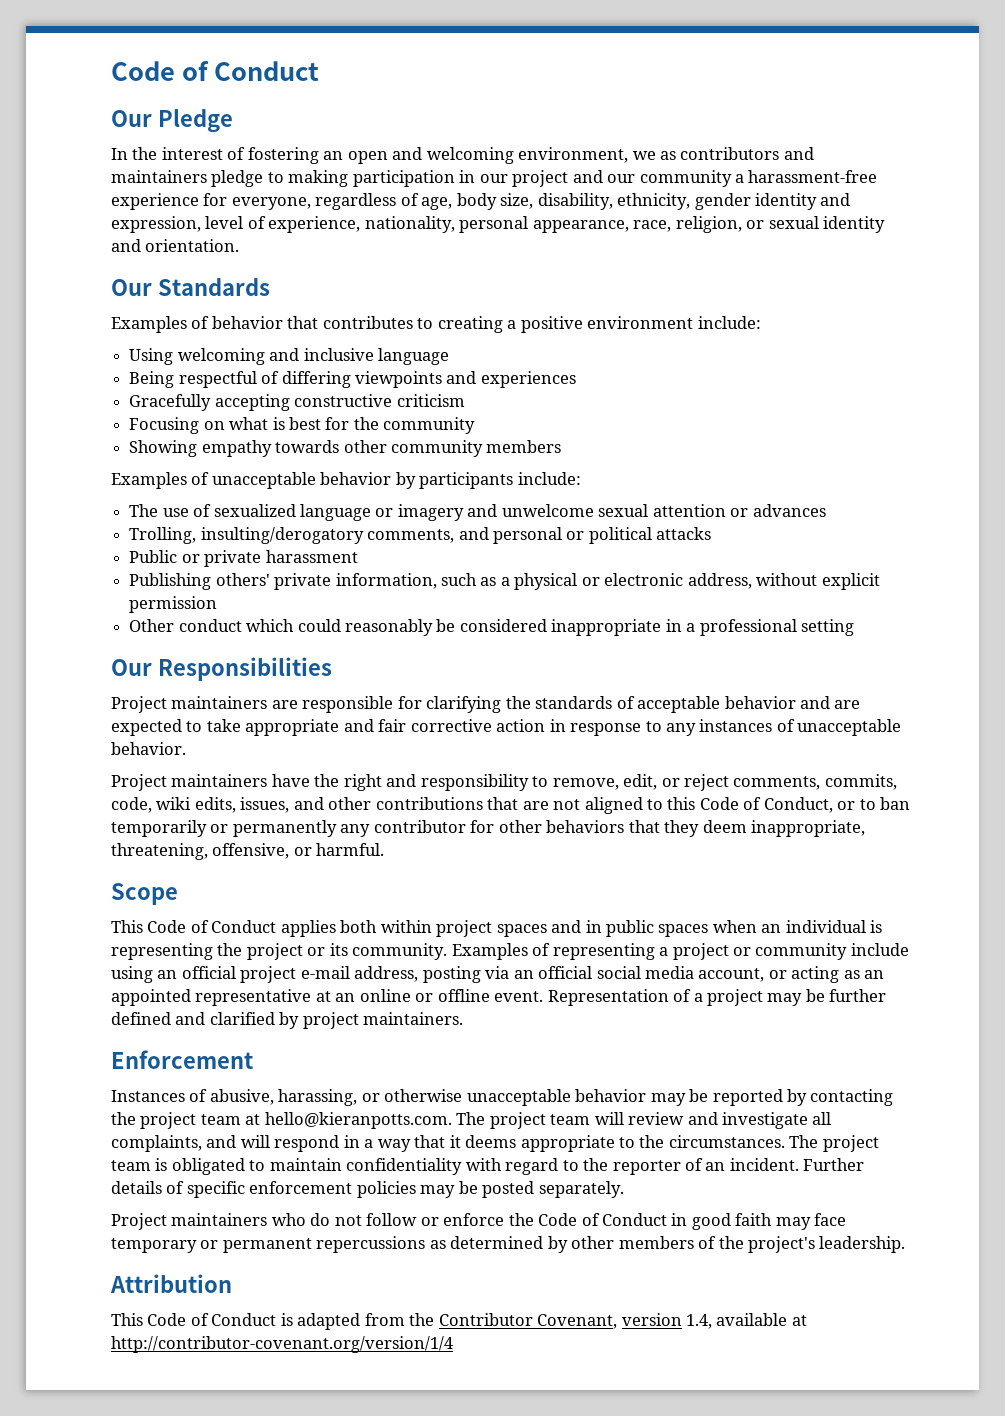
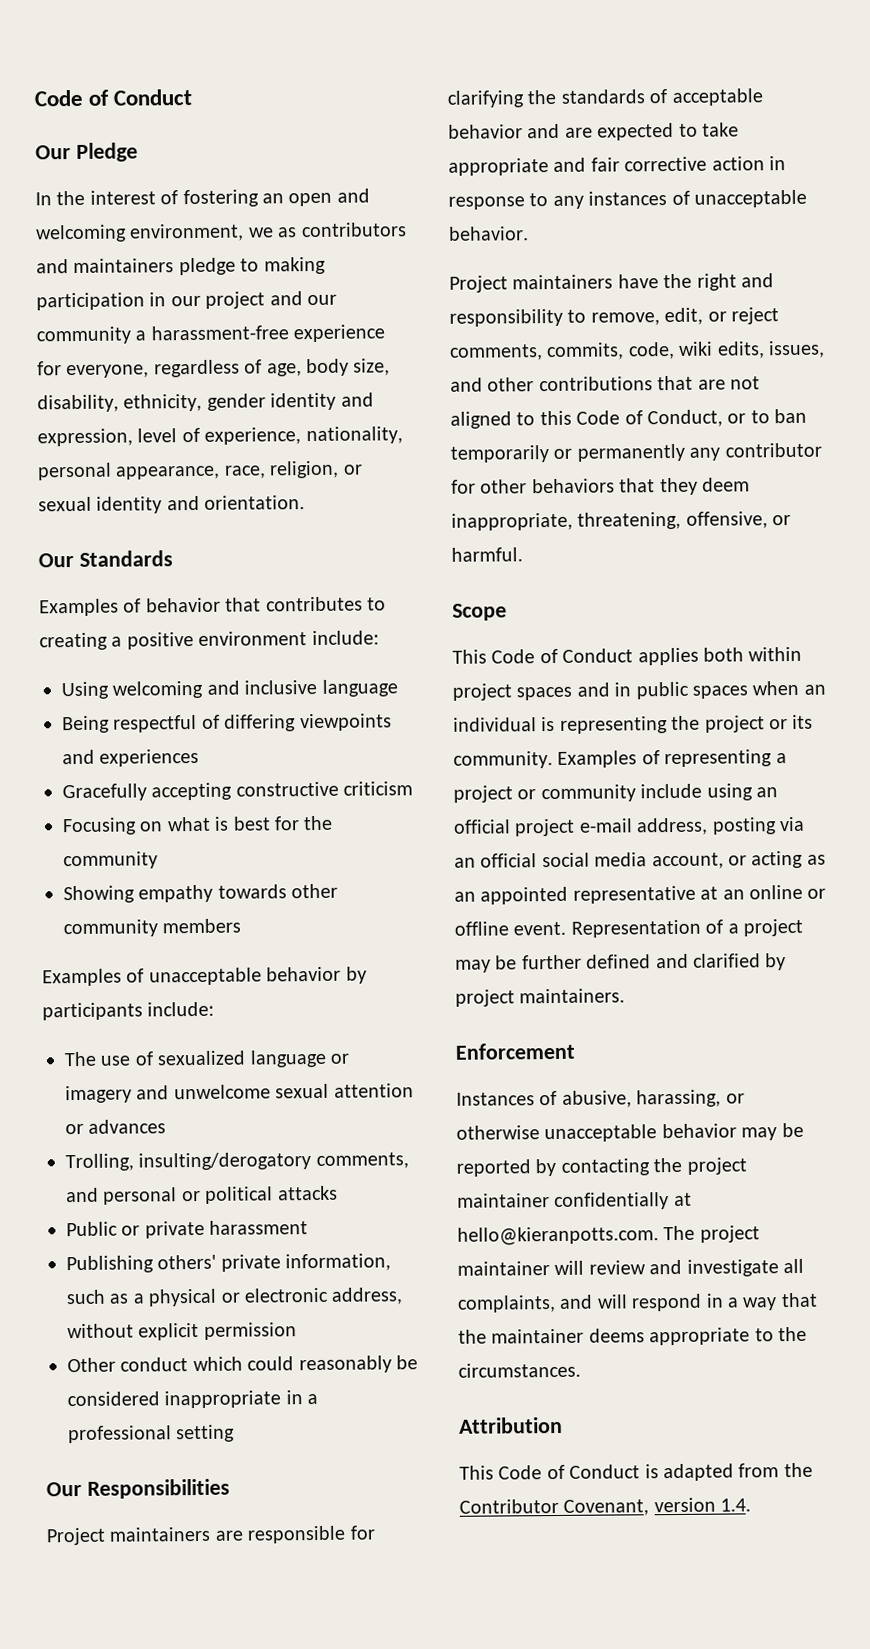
- Instances of abusive, harassing, or otherwise unacceptable behavior may be reported by contacting the project team at hello@kieranpotts.com. The project team will review and investigate all complaints, and will respond in a way that it deems appropriate to the circumstances. The project team is obligated to maintain confidentiality with regard to the reporter of an incident. Further details of specific enforcement policies may be posted separately.
- Project maintainers who do not follow or enforce the Code of Conduct in good faith may face temporary or permanent repercussions as determined by other members of the project's leadership.
+ Instances of abusive, harassing, or otherwise unacceptable behavior may be reported by contacting the project maintainer confidentially at hello@kieranpotts.com. The project maintainer will review and investigate all complaints, and will respond in a way that the maintainer deems appropriate to the circumstances.
- This Code of Conduct is adapted from the Contributor Covenant, version 1.4, available at http://contributor-covenant.org/version/1/4
+ This Code of Conduct is adapted from the Contributor Covenant, version 1.4.

